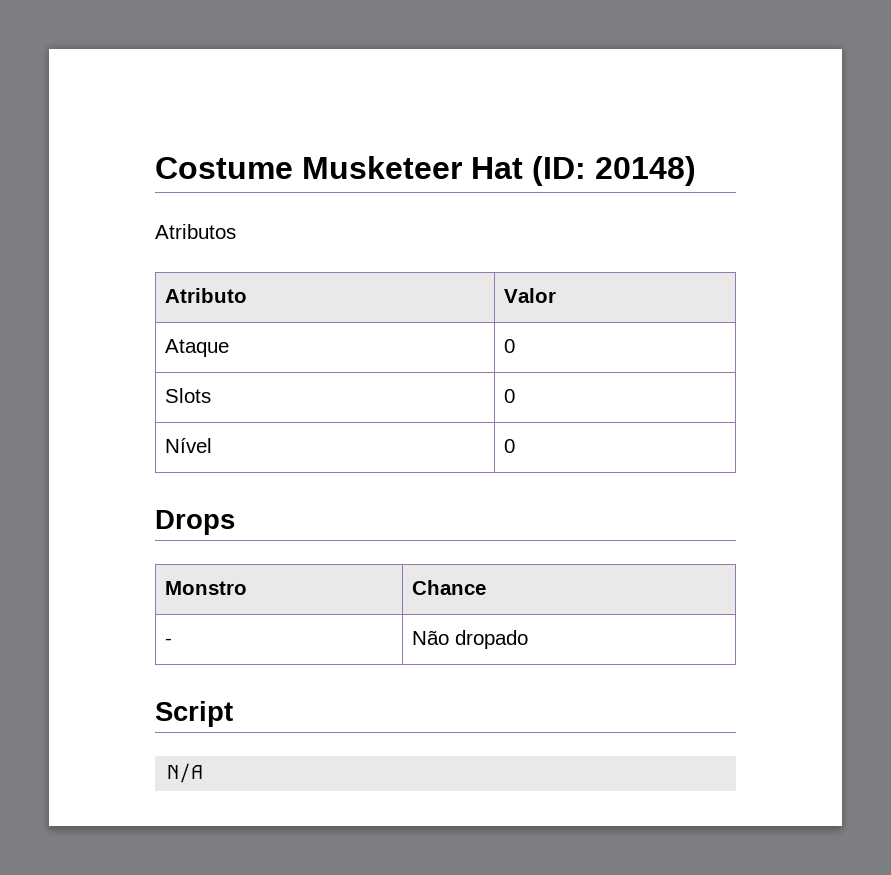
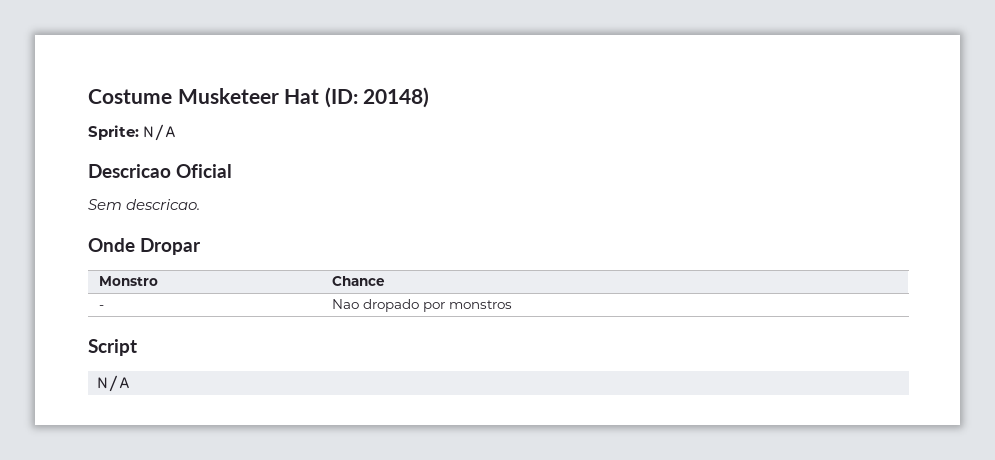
- Atributos
- Atributo | Valor
- Ataque | 0
- Slots | 0
- Nível | 0
- Drops
+ Sprite: N/A
+ Descricao Oficial
+ Sem descricao.
+ Onde Dropar
- - | Não dropado
+ - | Nao dropado por monstros

